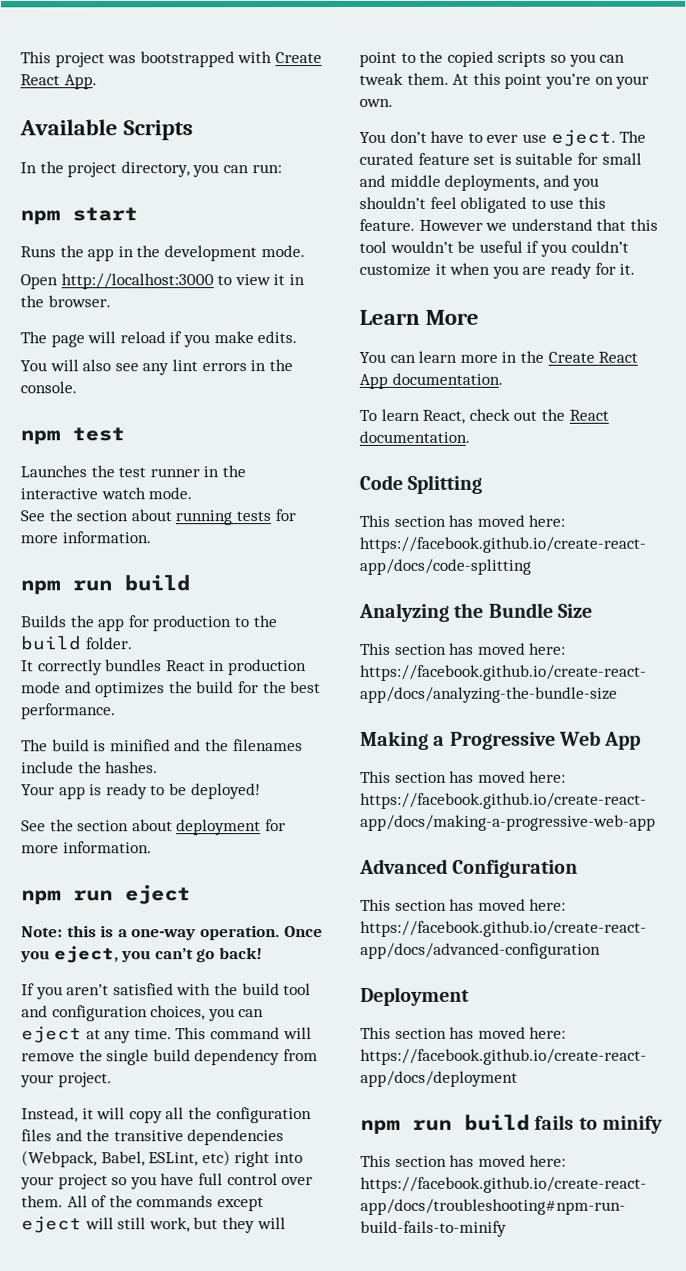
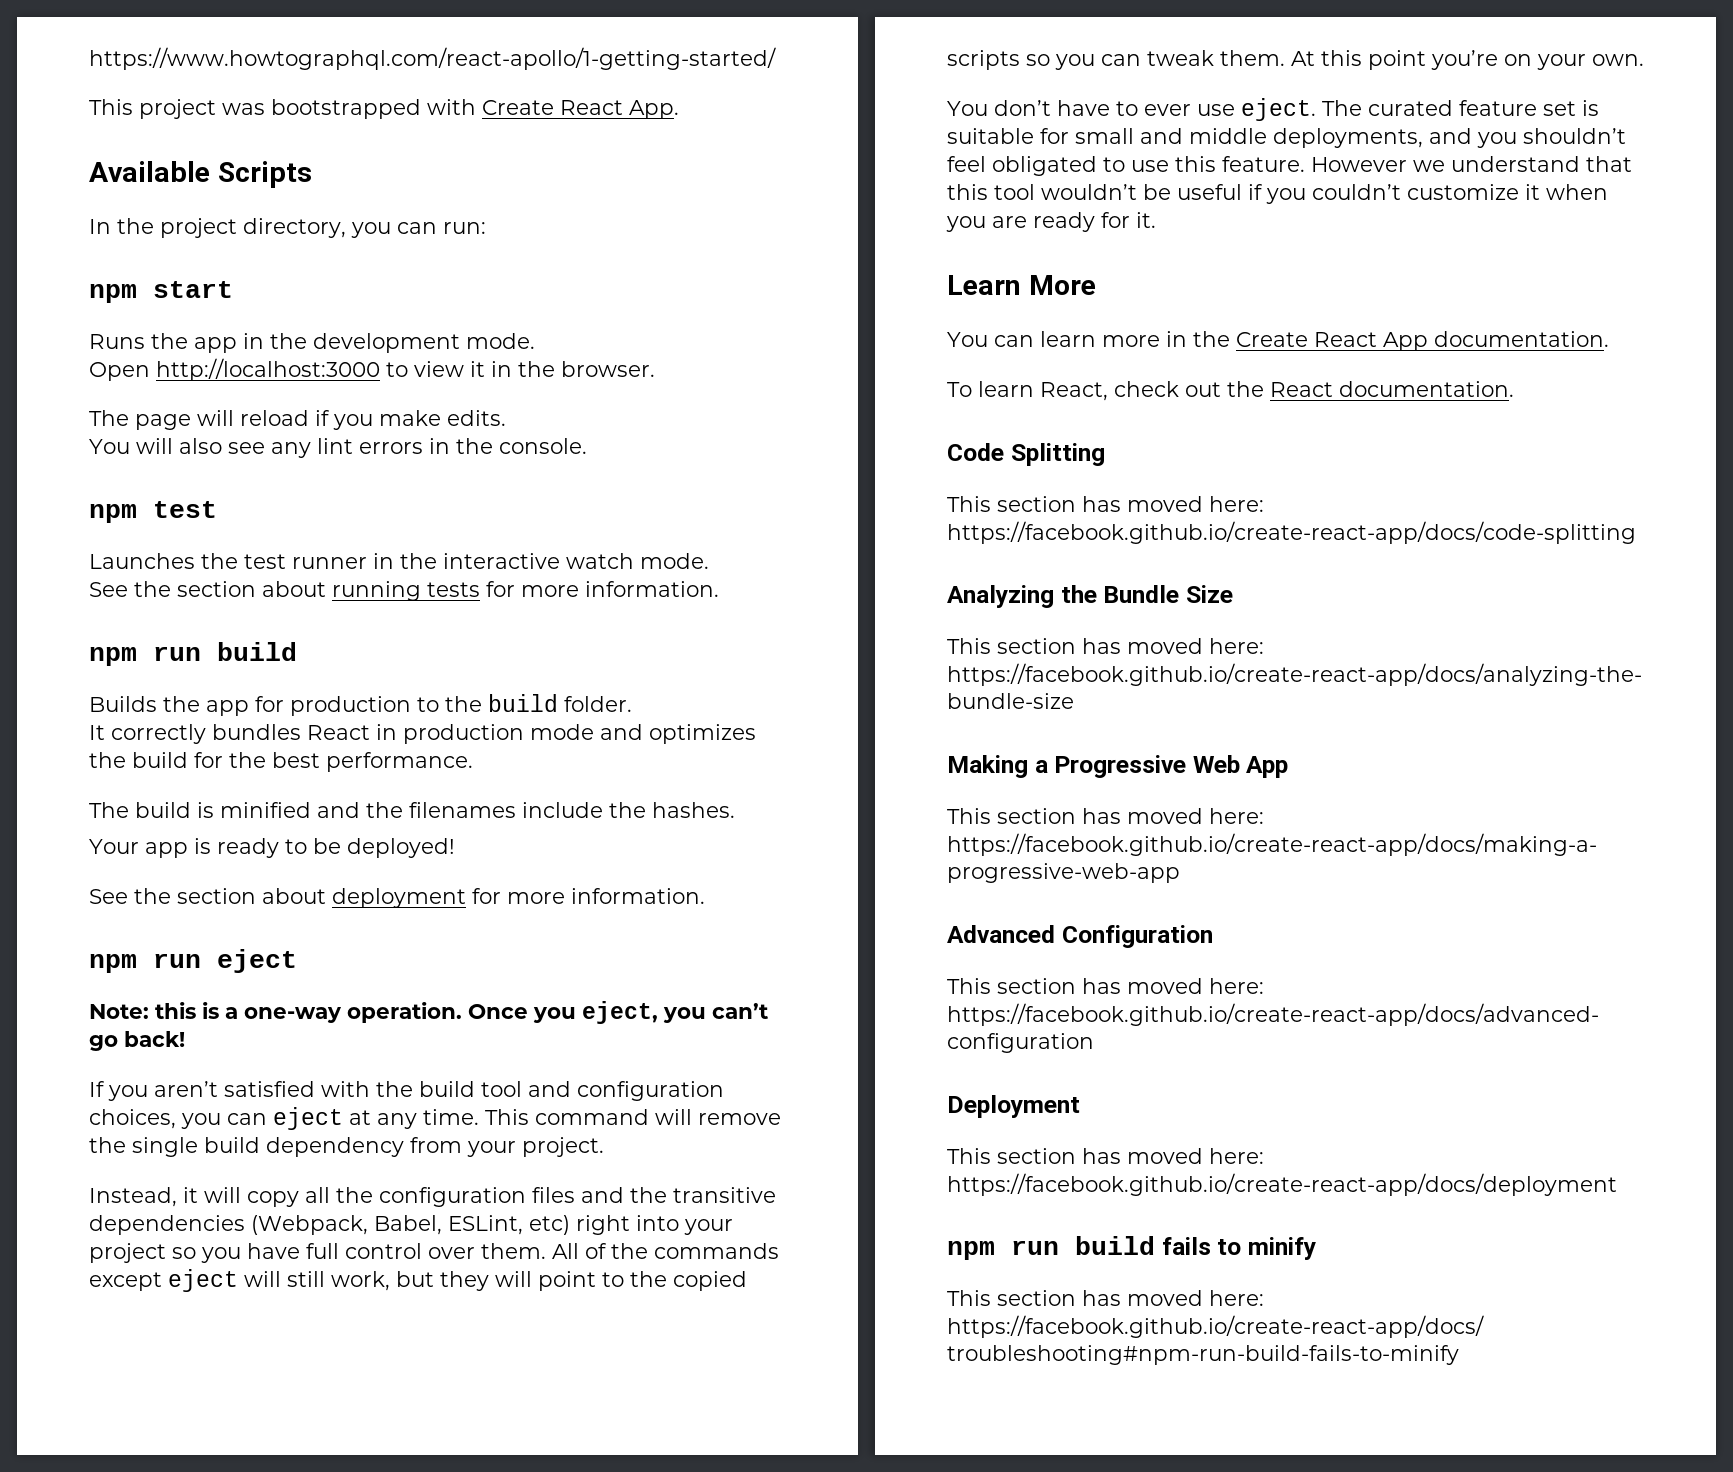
+ https://www.howtographql.com/react-apollo/1-getting-started/

